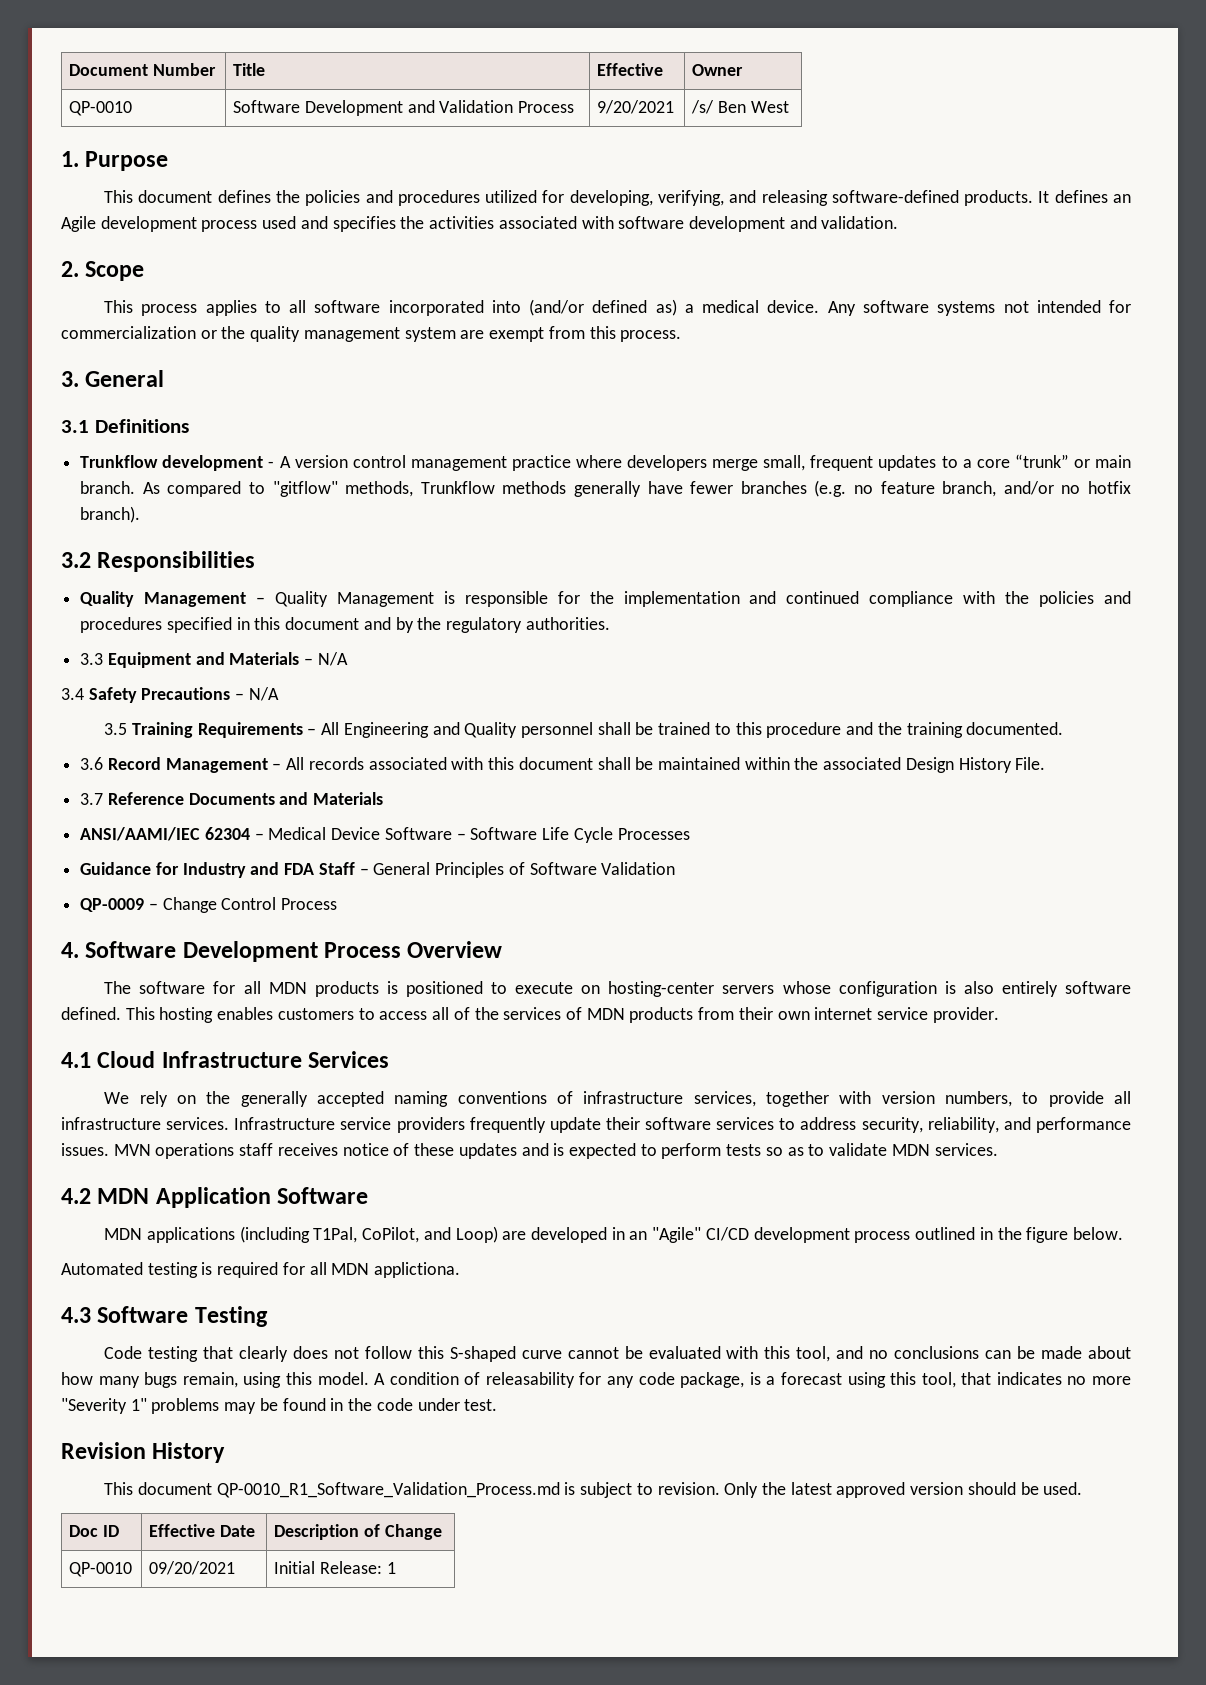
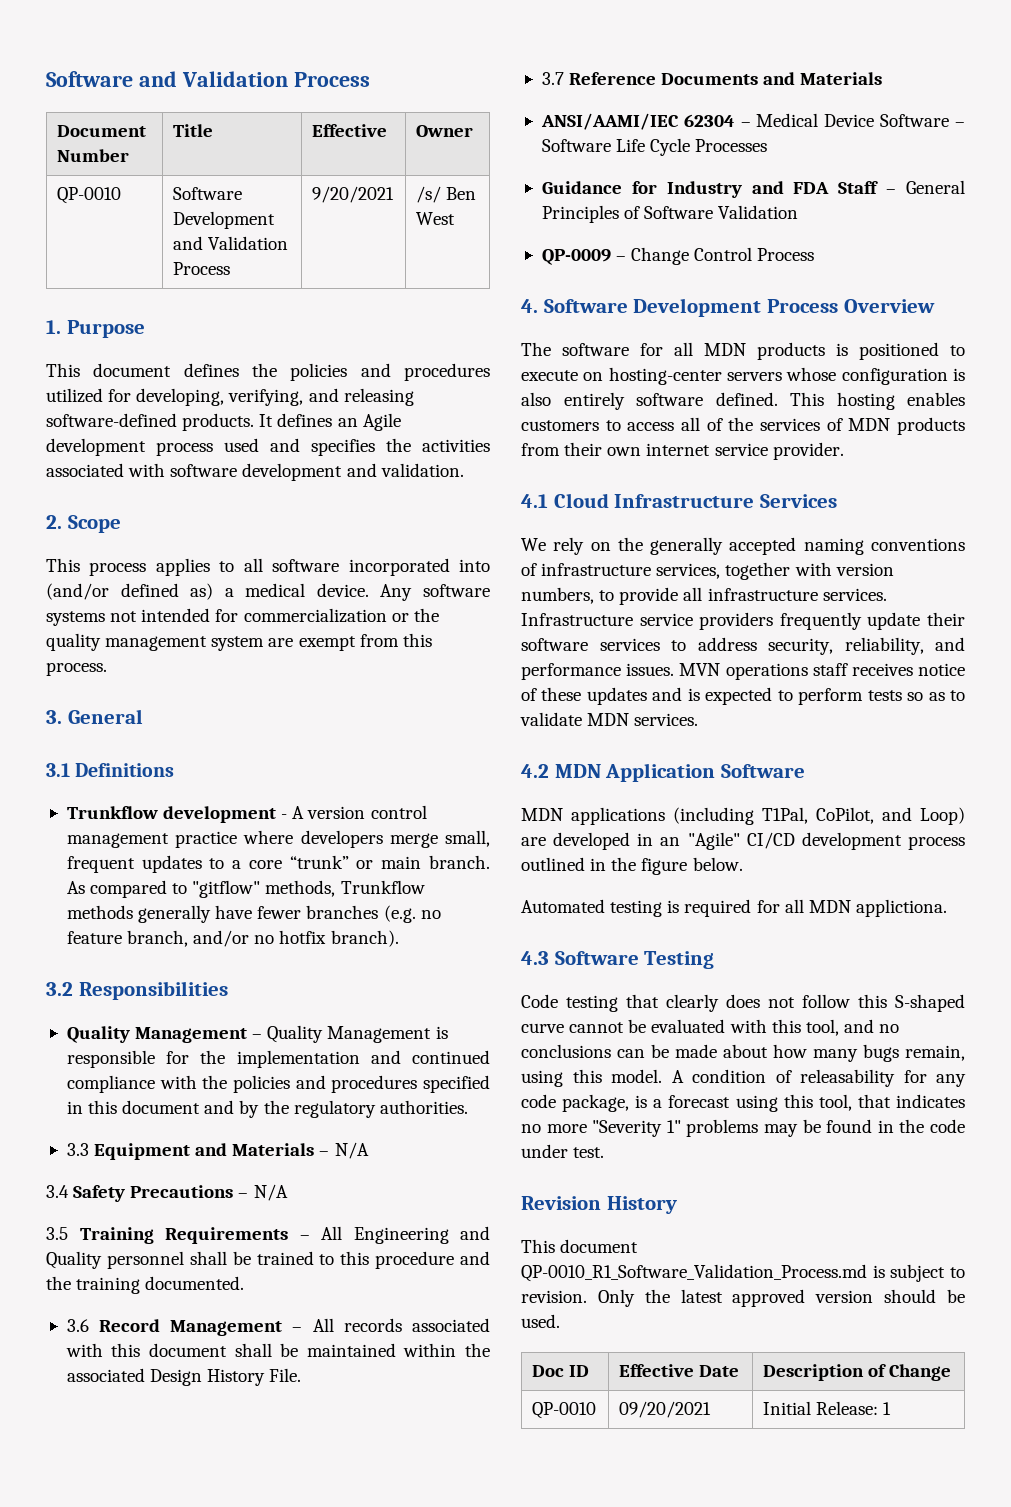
+ Software and Validation Process

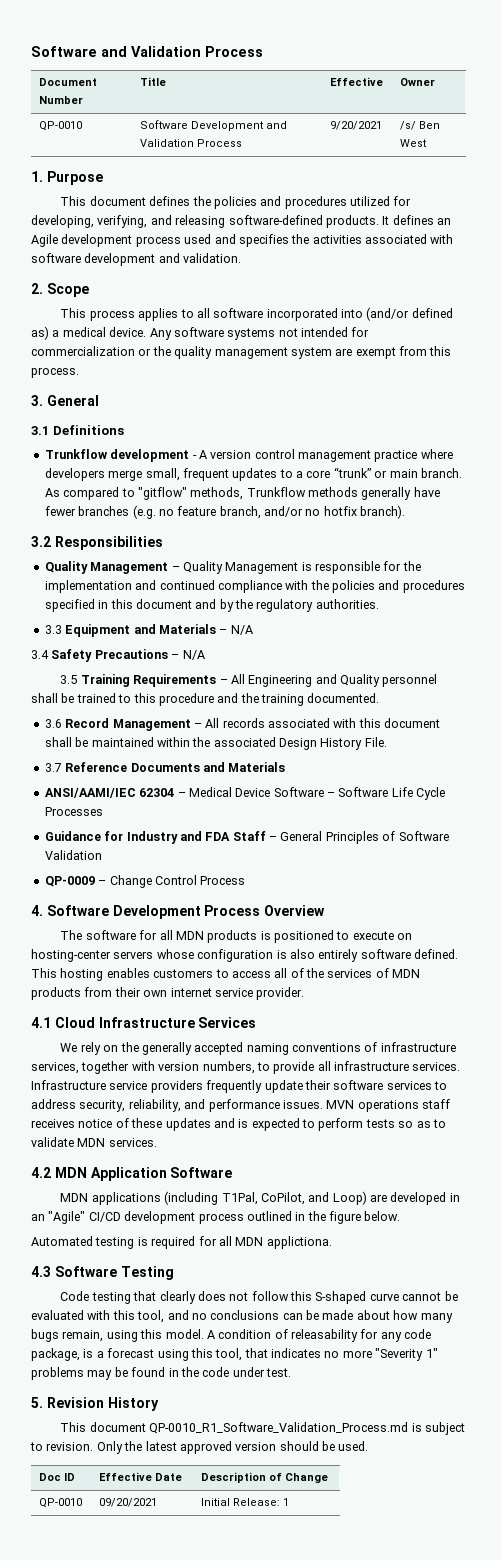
- Revision History
+ 5. Revision History

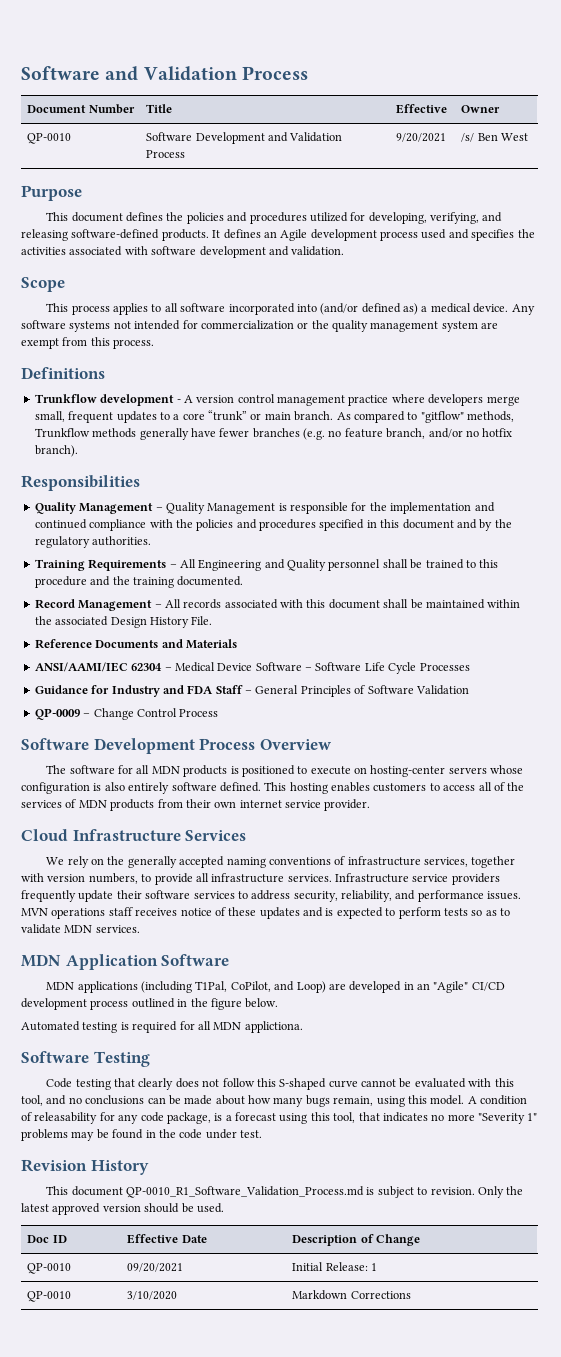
- 1. Purpose
+ Purpose
- 2. Scope
+ Scope
- 3. General
- 3.1 Definitions
+ Definitions
- 3.2 Responsibilities
+ Responsibilities
- 3.3 Equipment and Materials – N/A
- 3.4 Safety Precautions – N/A
- 3.5 Training Requirements – All Engineering and Quality personnel shall be trained to this procedure and the training documented.
+ Training Requirements – All Engineering and Quality personnel shall be trained to this procedure and the training documented.
- 3.6 Record Management – All records associated with this document shall be maintained within the associated Design History File.
+ Record Management – All records associated with this document shall be maintained within the associated Design History File.
- 3.7 Reference Documents and Materials
+ Reference Documents and Materials
- 4. Software Development Process Overview
+ Software Development Process Overview
- 4.1 Cloud Infrastructure Services
+ Cloud Infrastructure Services
- 4.2 MDN Application Software
+ MDN Application Software
- 4.3 Software Testing
+ Software Testing
- 5. Revision History
+ Revision History
+ QP-0010 | 3/10/2020 | Markdown Corrections

